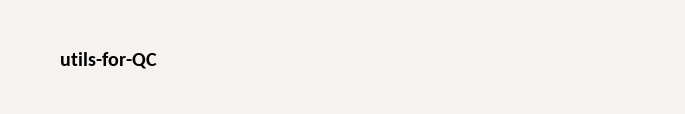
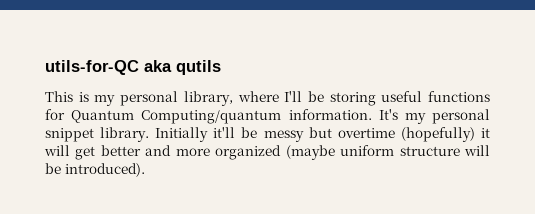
- utils-for-QC
+ utils-for-QC aka qutils
+ This is my personal library, where I'll be storing useful functions for Quantum Computing/quantum information. It's my personal snippet library. Initially it'll be messy but overtime (hopefully) it will get better and more organized (maybe uniform structure will be introduced).

